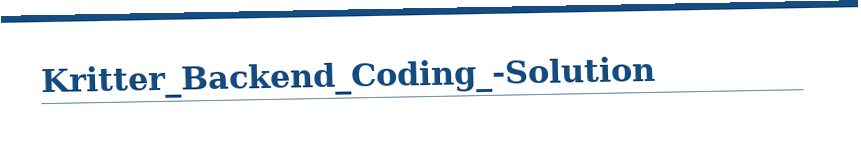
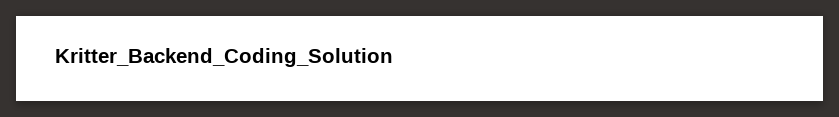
- Kritter_Backend_Coding_-Solution
+ Kritter_Backend_Coding_Solution

